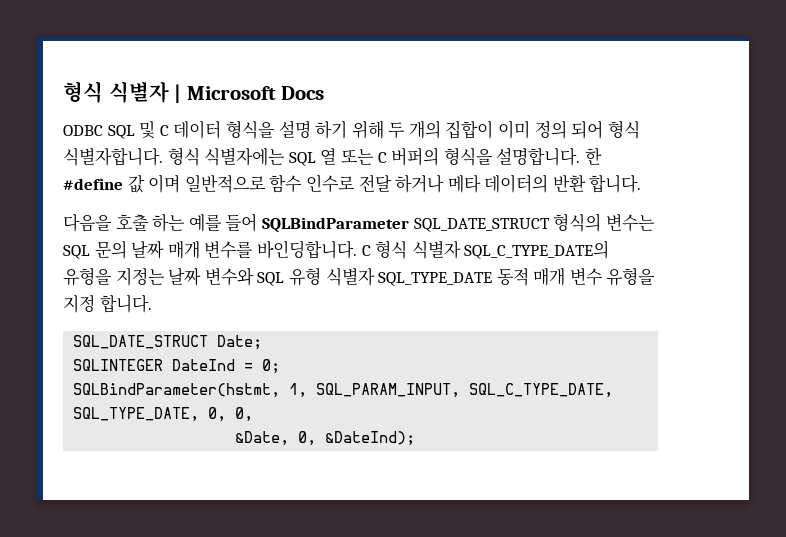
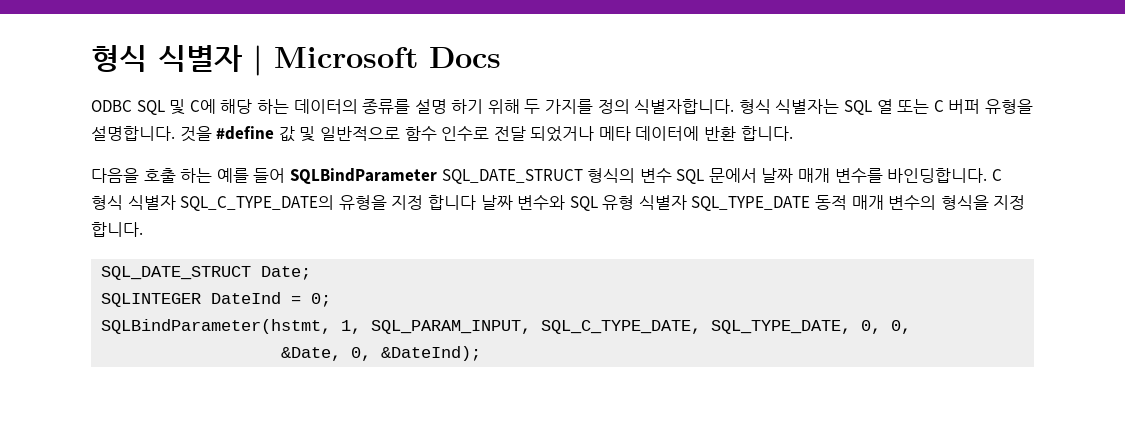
- ODBC SQL 및 C 데이터 형식을 설명 하기 위해 두 개의 집합이 이미 정의 되어 형식 식별자합니다.
+ ODBC SQL 및 C에 해당 하는 데이터의 종류를 설명 하기 위해 두 가지를 정의 식별자합니다.
- 형식 식별자에는 SQL 열 또는 C 버퍼의 형식을 설명합니다. 한 #define 값 이며 일반적으로 함수 인수로 전달 하거나 메타 데이터의 반환 합니다.
+ 형식 식별자는 SQL 열 또는 C 버퍼 유형을 설명합니다. 것을 #define 값 및 일반적으로 함수 인수로 전달 되었거나 메타 데이터에 반환 합니다.
- 다음을 호출 하는 예를 들어 SQLBindParameter SQL_DATE_STRUCT 형식의 변수는 SQL 문의 날짜 매개 변수를 바인딩합니다.
+ 다음을 호출 하는 예를 들어 SQLBindParameter SQL_DATE_STRUCT 형식의 변수 SQL 문에서 날짜 매개 변수를 바인딩합니다.
- C 형식 식별자 SQL_C_TYPE_DATE의 유형을 지정는 날짜 변수와 SQL 유형 식별자 SQL_TYPE_DATE 동적 매개 변수 유형을 지정 합니다.
+ C 형식 식별자 SQL_C_TYPE_DATE의 유형을 지정 합니다 날짜 변수와 SQL 유형 식별자 SQL_TYPE_DATE 동적 매개 변수의 형식을 지정 합니다.

